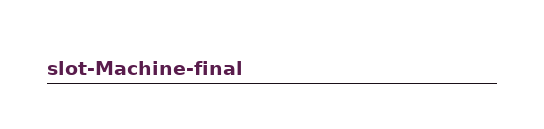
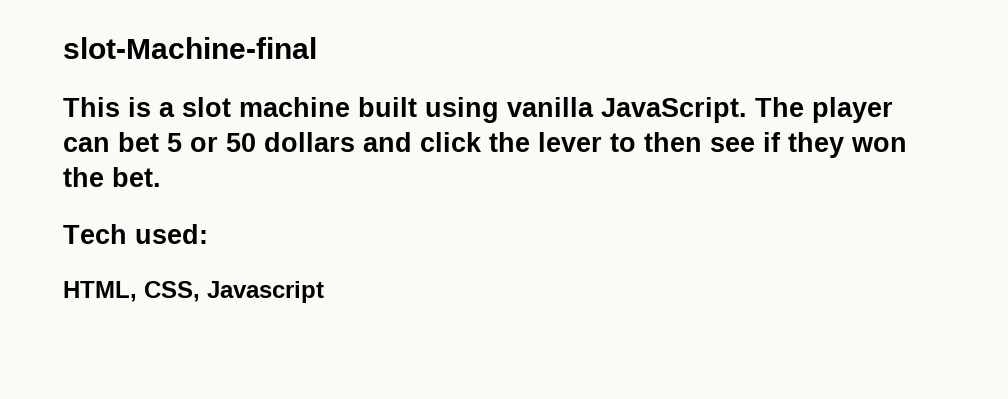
+ This is a slot machine built using vanilla JavaScript. The player can bet 5 or 50 dollars and click the lever to then see if they won the bet.
+ Tech used:
+ HTML, CSS, Javascript

